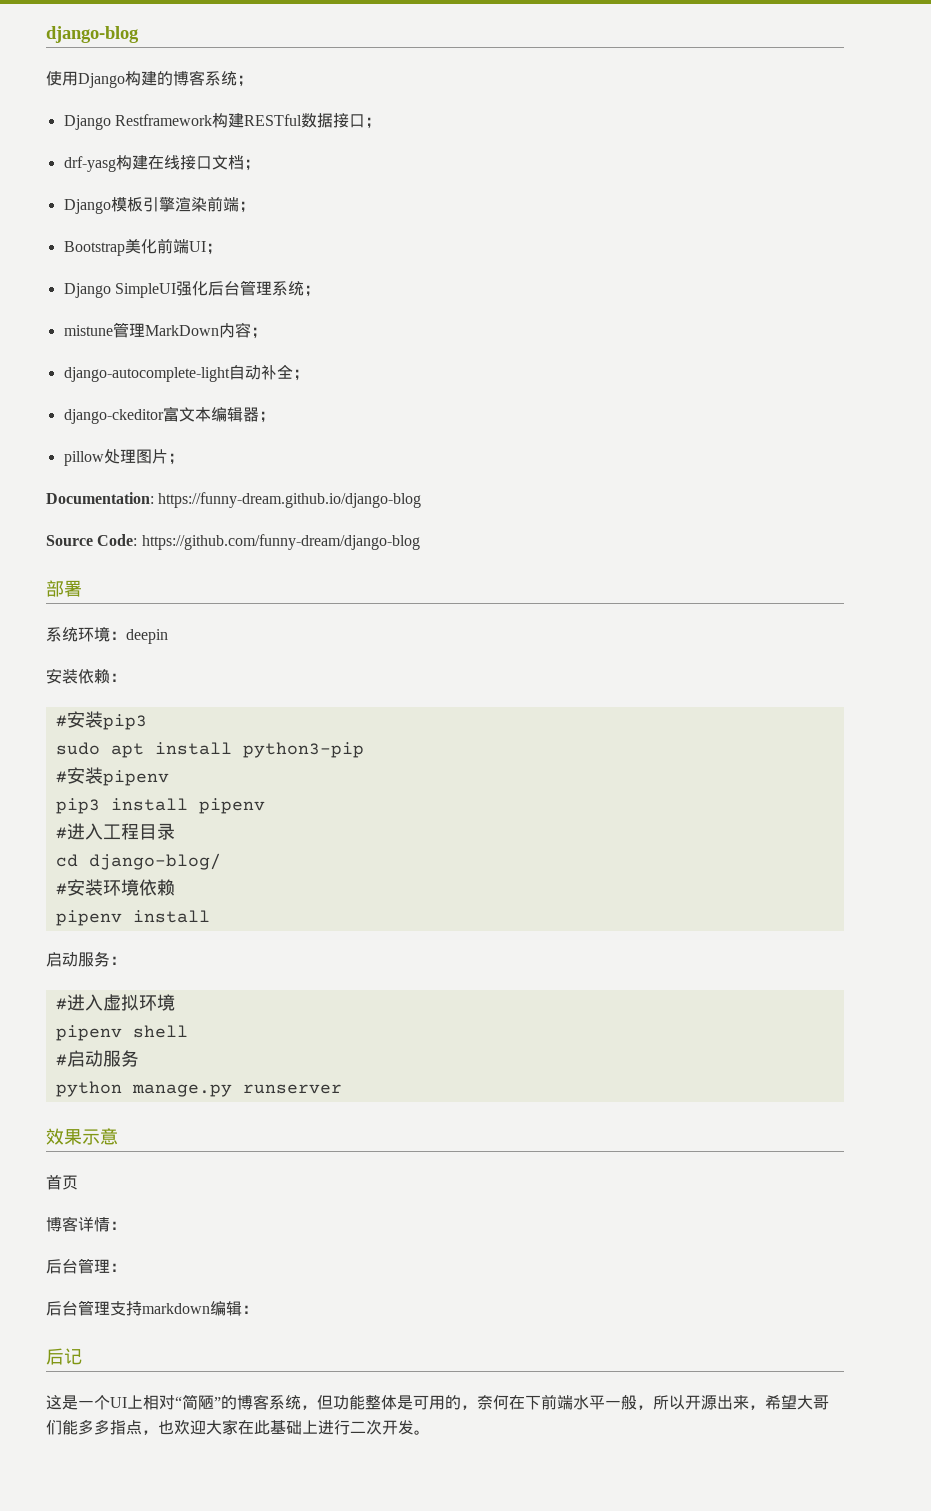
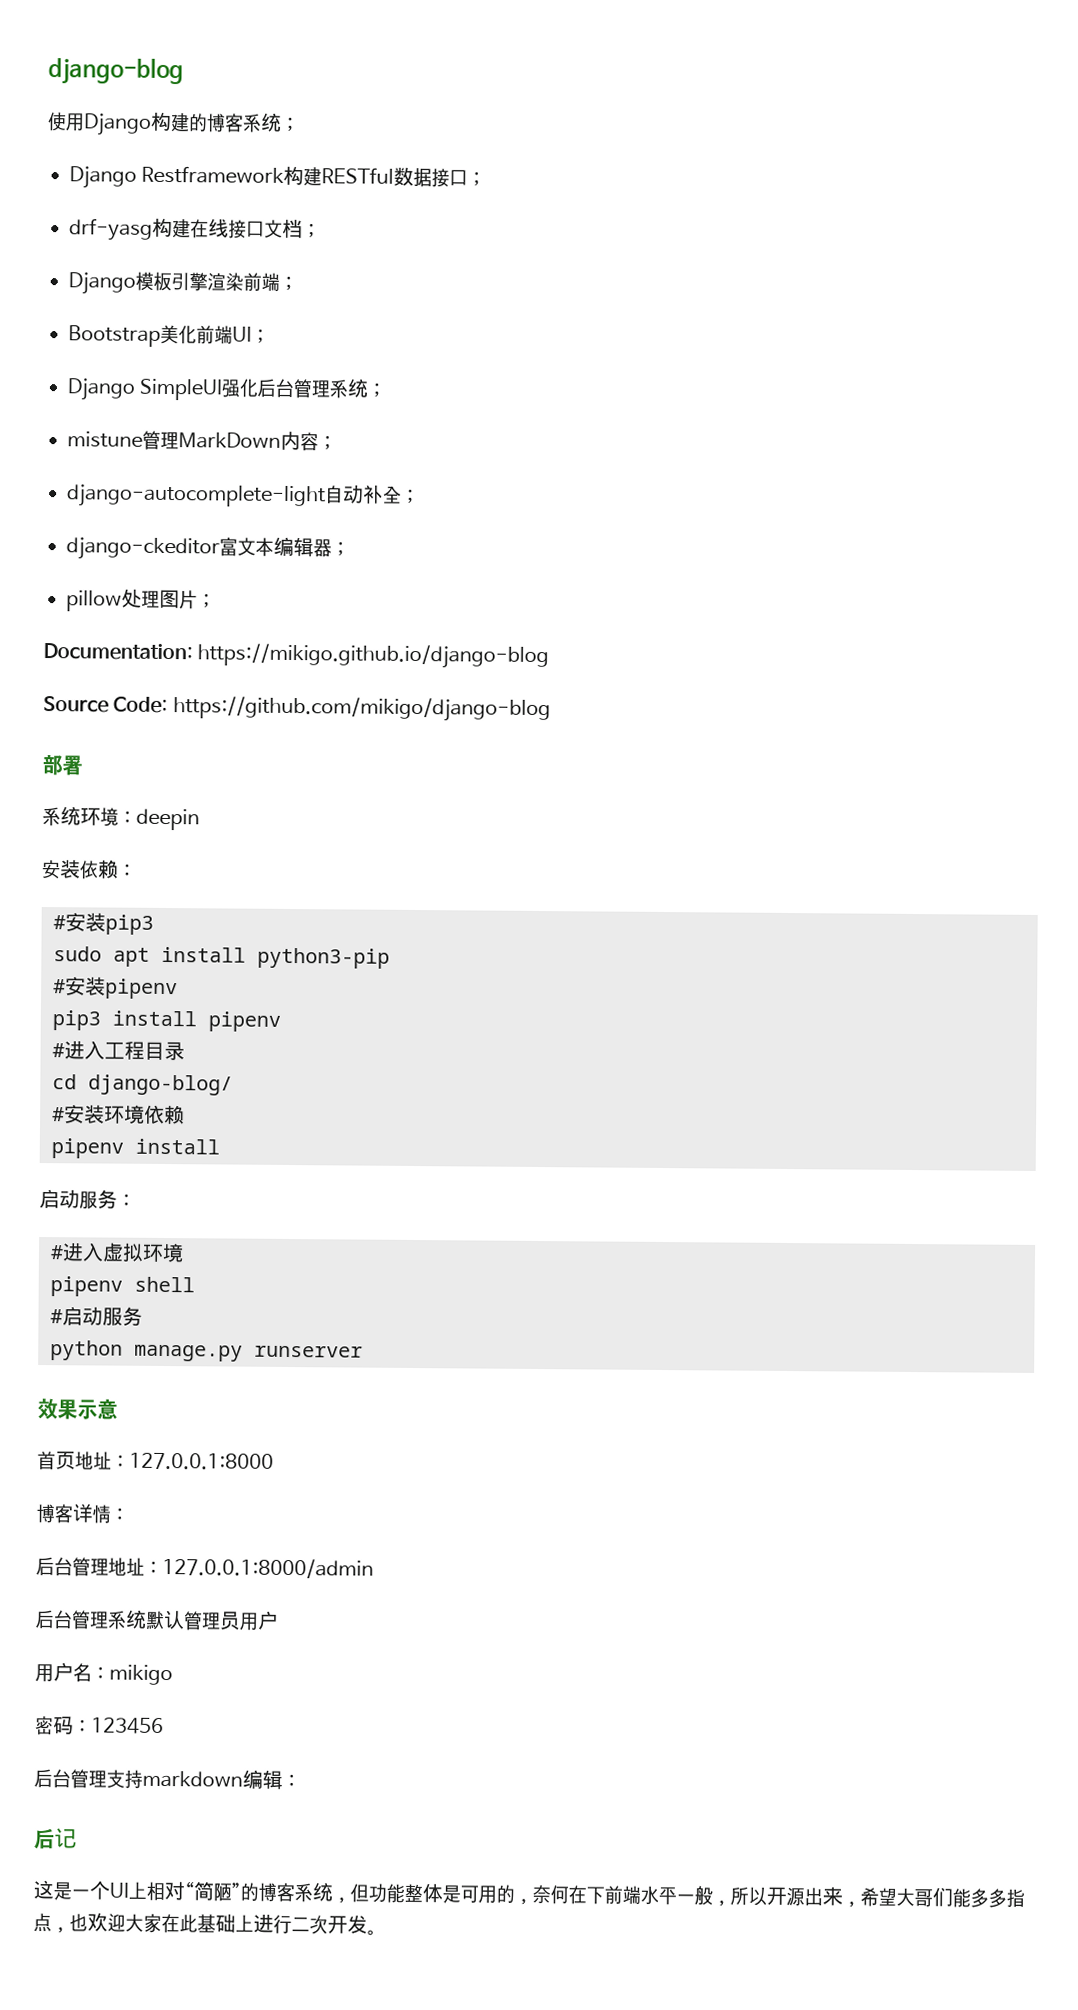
- Documentation: https://funny-dream.github.io/django-blog
+ Documentation: https://mikigo.github.io/django-blog
- Source Code: https://github.com/funny-dream/django-blog
+ Source Code: https://github.com/mikigo/django-blog
- 首页
+ 首页地址：127.0.0.1:8000
- 后台管理：
+ 后台管理地址：127.0.0.1:8000/admin
+ 后台管理系统默认管理员用户
+ 用户名：mikigo
+ 密码：123456

